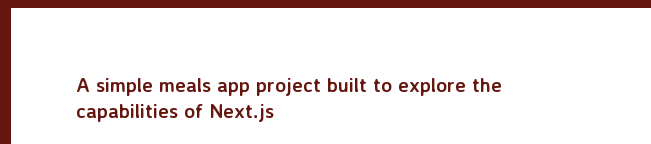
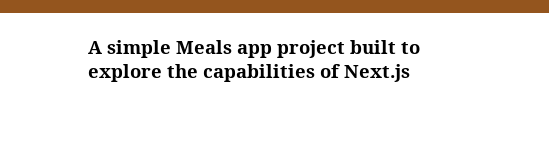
- A simple meals app project built to explore the capabilities of Next.js
+ A simple Meals app project built to explore the capabilities of Next.js

